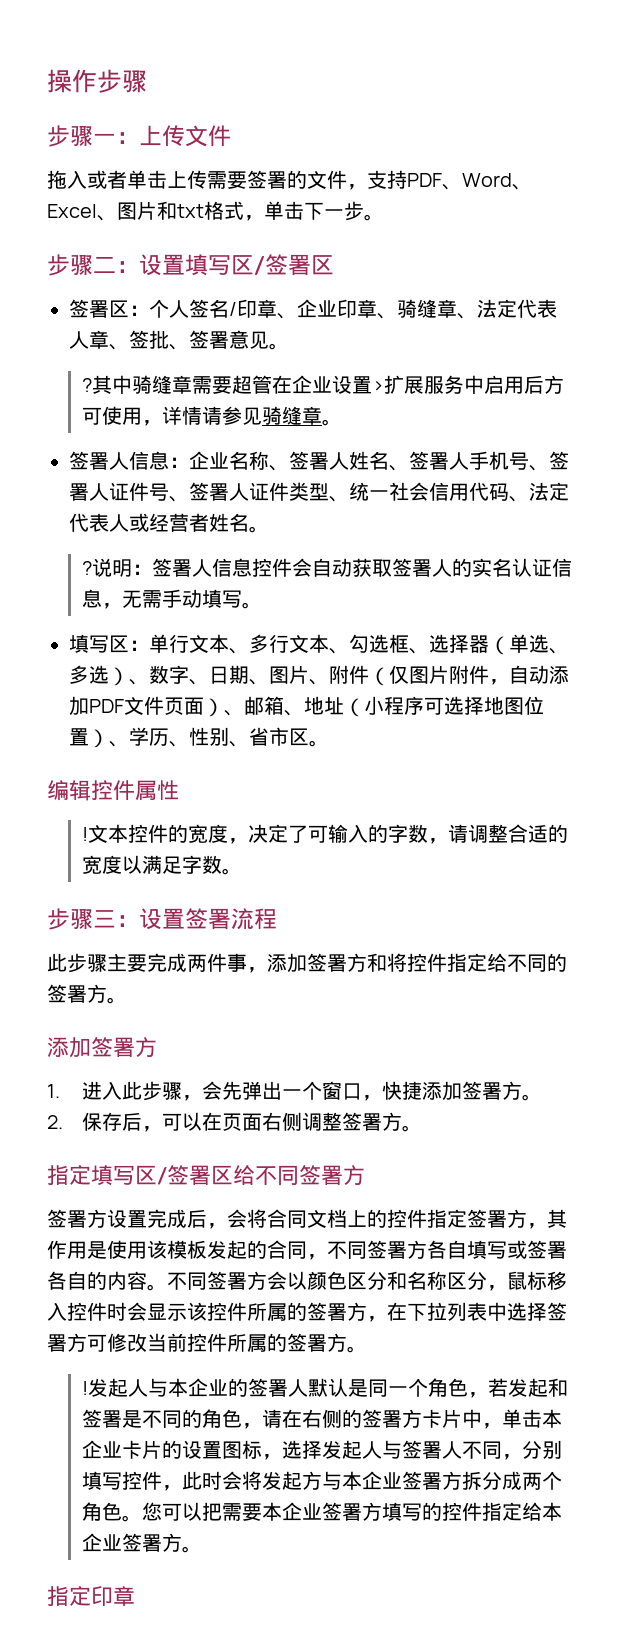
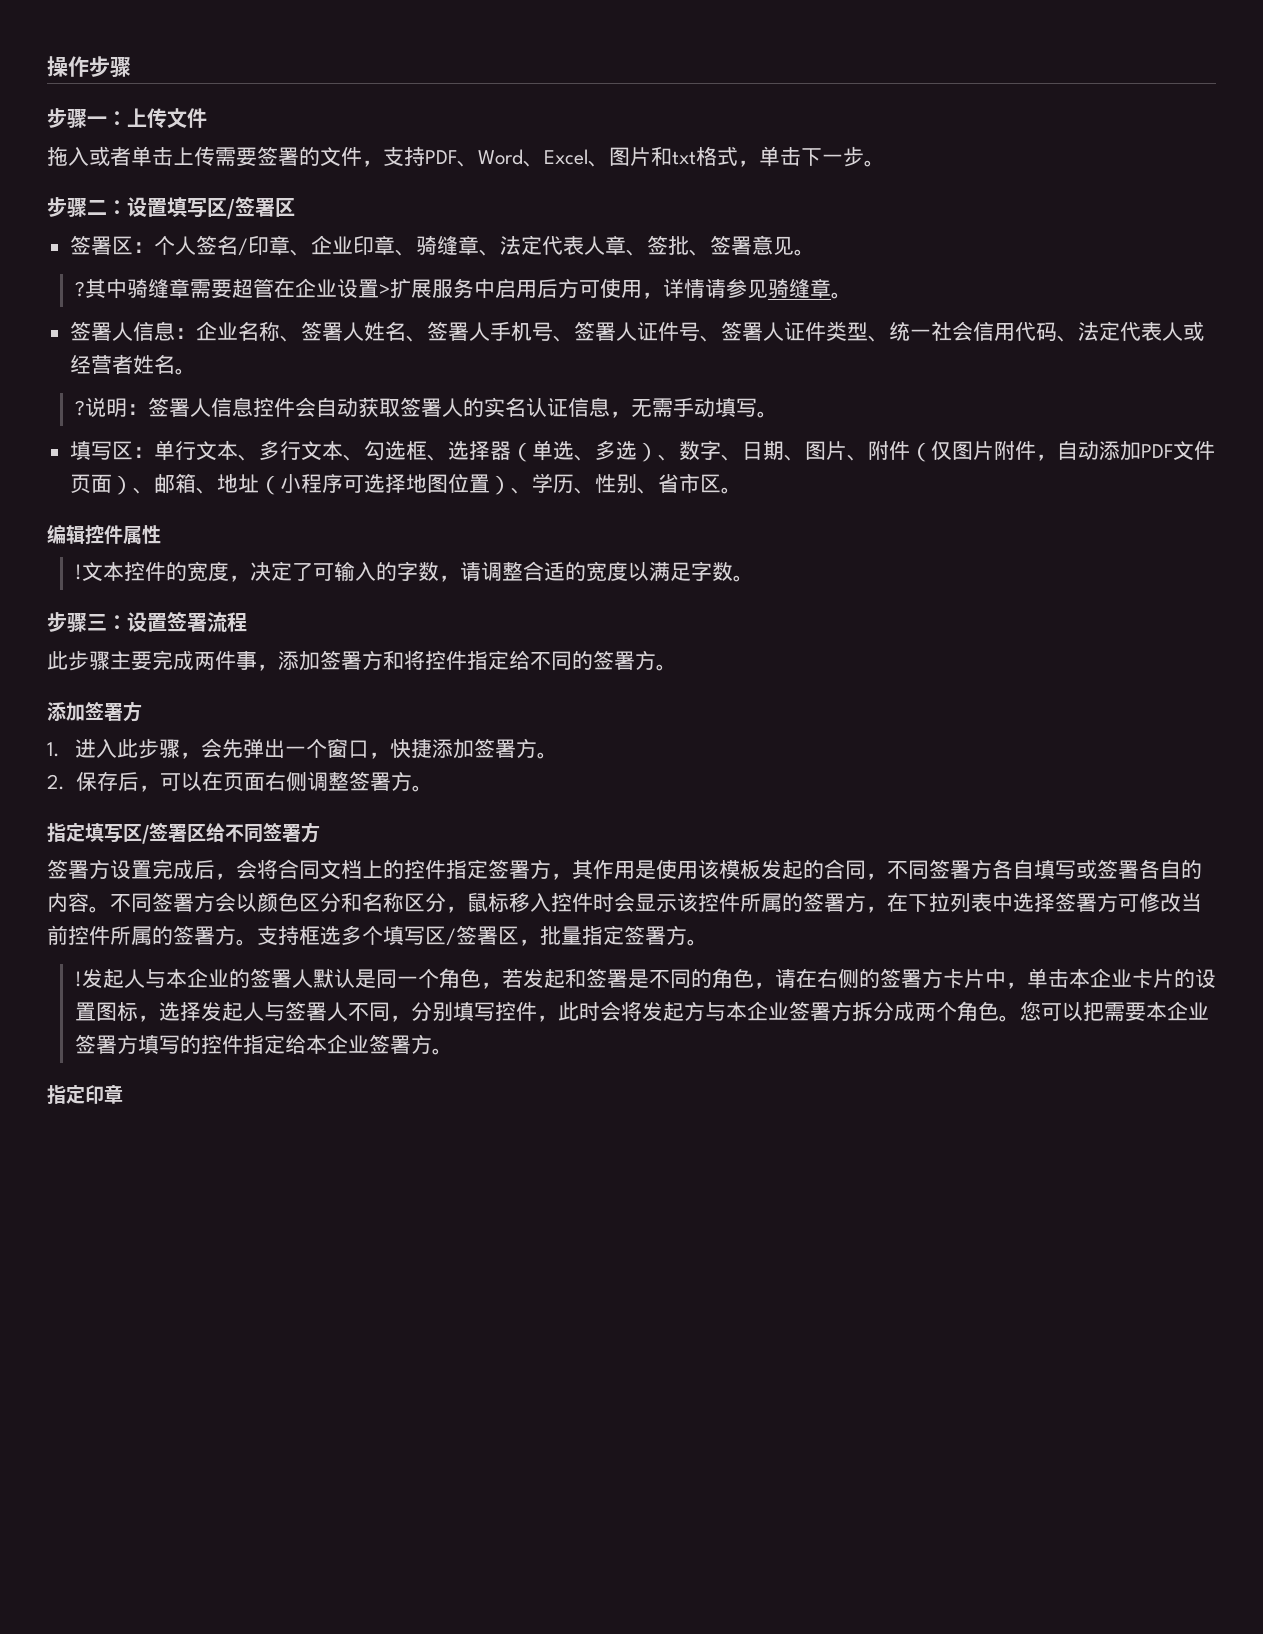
+ 支持框选多个填写区/签署区，批量指定签署方。

